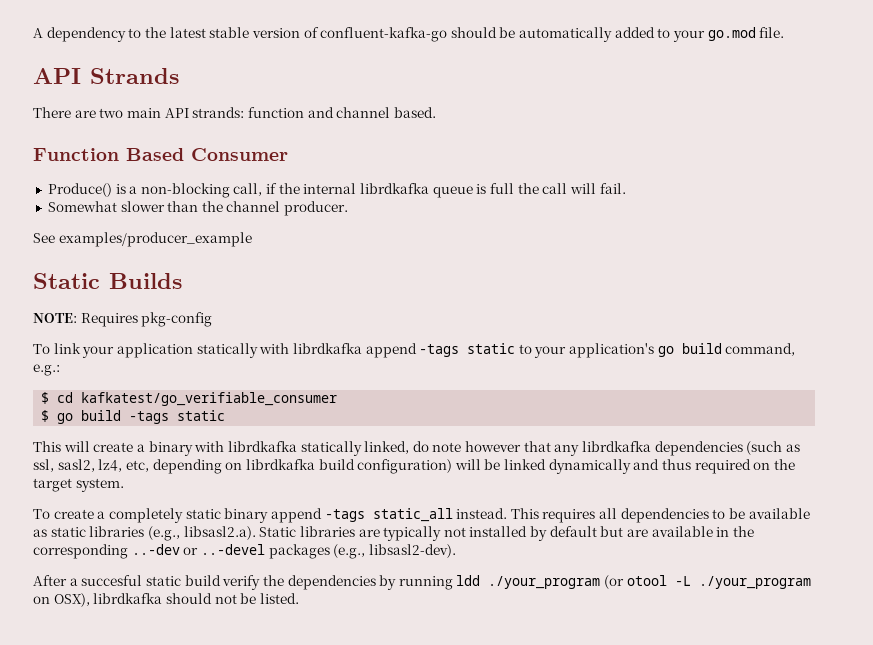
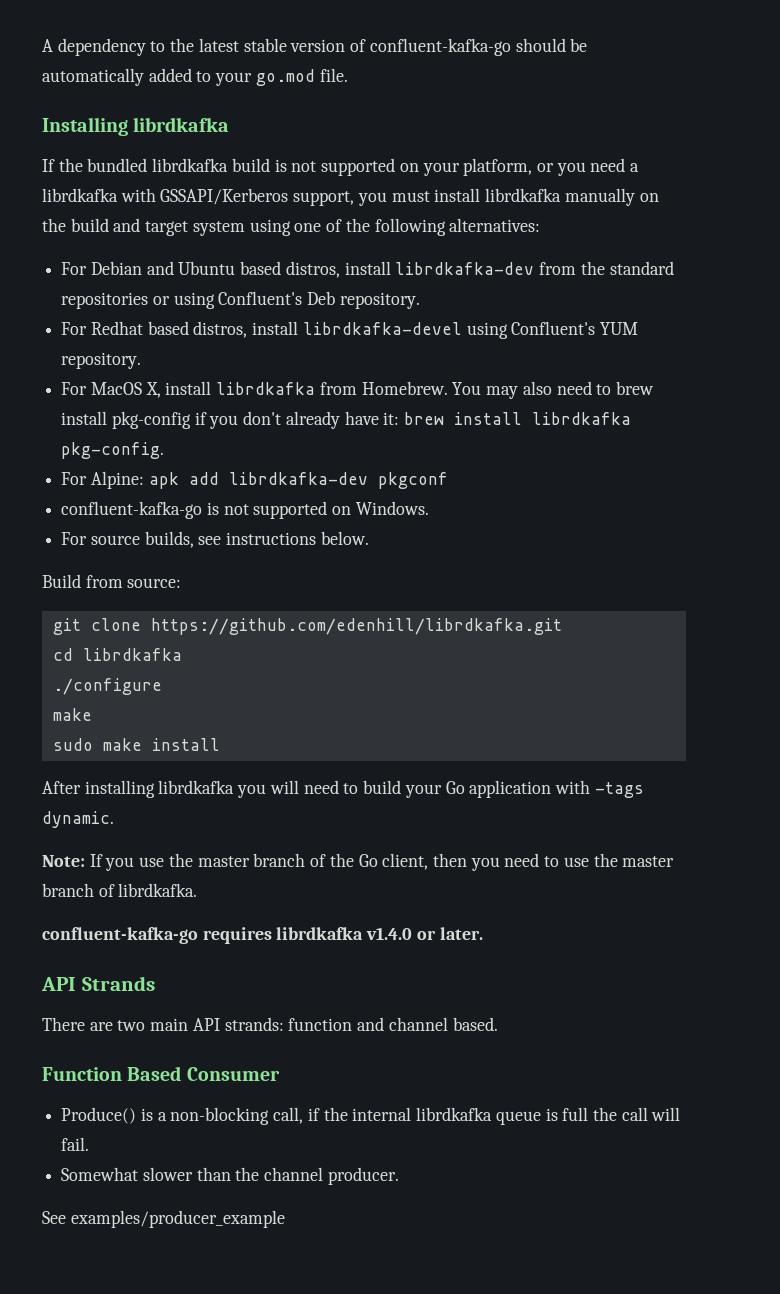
+ Installing librdkafka
+ If the bundled librdkafka build is not supported on your platform, or you need a librdkafka with GSSAPI/Kerberos support, you must install librdkafka manually on the build and target system using one of the following alternatives:
+ For Debian and Ubuntu based distros, install librdkafka-dev from the standard repositories or using Confluent's Deb repository.
+ For Redhat based distros, install librdkafka-devel using Confluent's YUM repository.
+ For MacOS X, install librdkafka from Homebrew. You may also need to brew install pkg-config if you don't already have it: brew install librdkafka pkg-config.
+ For Alpine: apk add librdkafka-dev pkgconf
+ confluent-kafka-go is not supported on Windows.
+ For source builds, see instructions below.
+ Build from source:
+ git clone https://github.com/edenhill/librdkafka.git
+ cd librdkafka
+ ./configure
+ make
+ sudo make install
+ After installing librdkafka you will need to build your Go application with -tags dynamic.
+ Note: If you use the master branch of the Go client, then you need to use the master branch of librdkafka.
+ confluent-kafka-go requires librdkafka v1.4.0 or later.
- Static Builds
- NOTE: Requires pkg-config
- To link your application statically with librdkafka append -tags static to your application's go build command, e.g.:
- $ cd kafkatest/go_verifiable_consumer
- $ go build -tags static
- This will create a binary with librdkafka statically linked, do note however that any librdkafka dependencies (such as ssl, sasl2, lz4, etc, depending on librdkafka build configuration) will be linked dynamically and thus required on the target system.
- To create a completely static binary append -tags static_all instead. This requires all dependencies to be available as static libraries (e.g., libsasl2.a). Static libraries are typically not installed by default but are available in the corresponding ..-dev or ..-devel packages (e.g., libsasl2-dev).
- After a succesful static build verify the dependencies by running ldd ./your_program (or otool -L ./your_program on OSX), librdkafka should not be listed.

